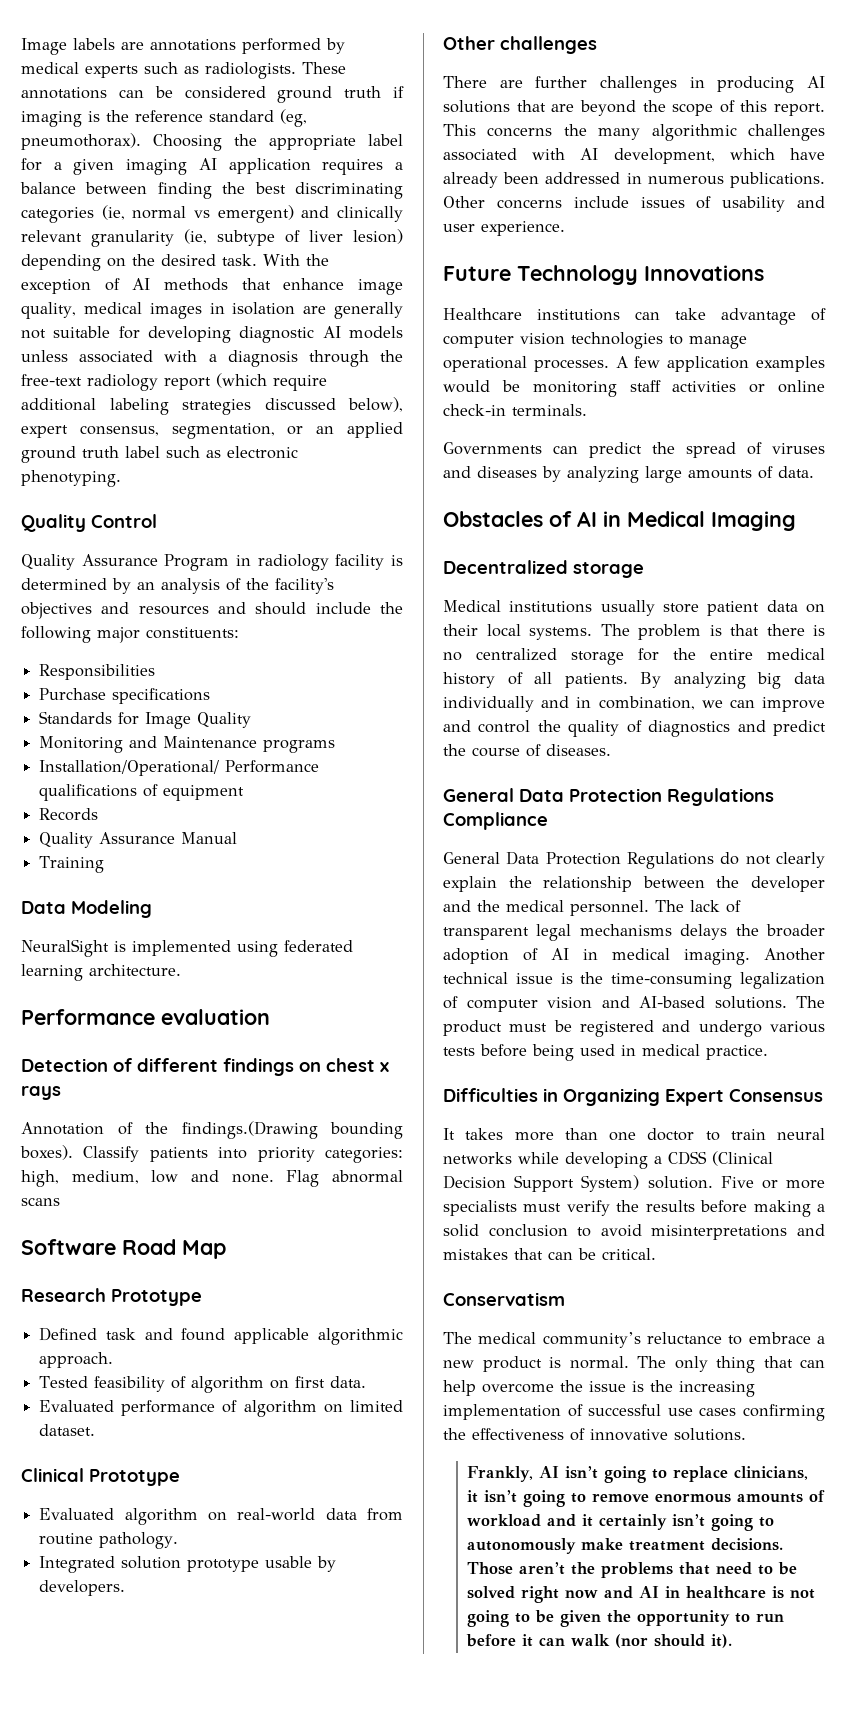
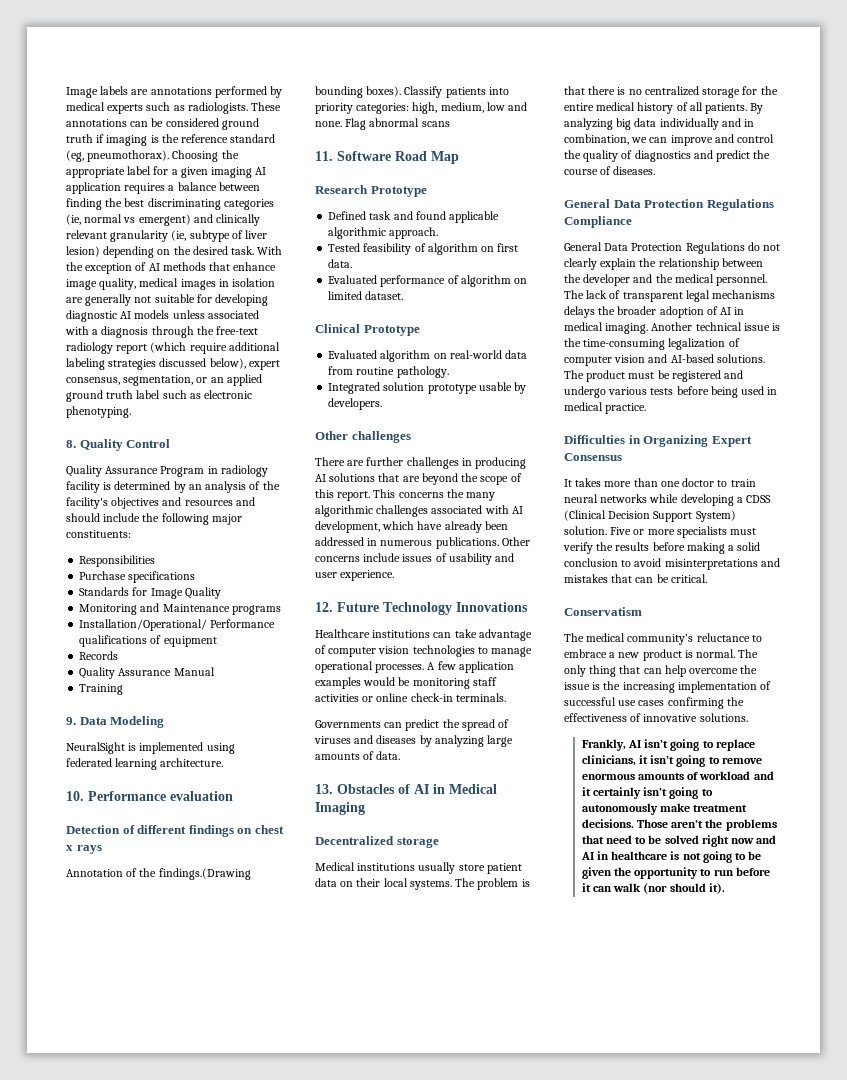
- Quality Control
+ 8. Quality Control
- Data Modeling
+ 9. Data Modeling
- Performance evaluation
+ 10. Performance evaluation
- Software Road Map
+ 11. Software Road Map
- Future Technology Innovations
+ 12. Future Technology Innovations
- Obstacles of AI in Medical Imaging
+ 13. Obstacles of AI in Medical Imaging

